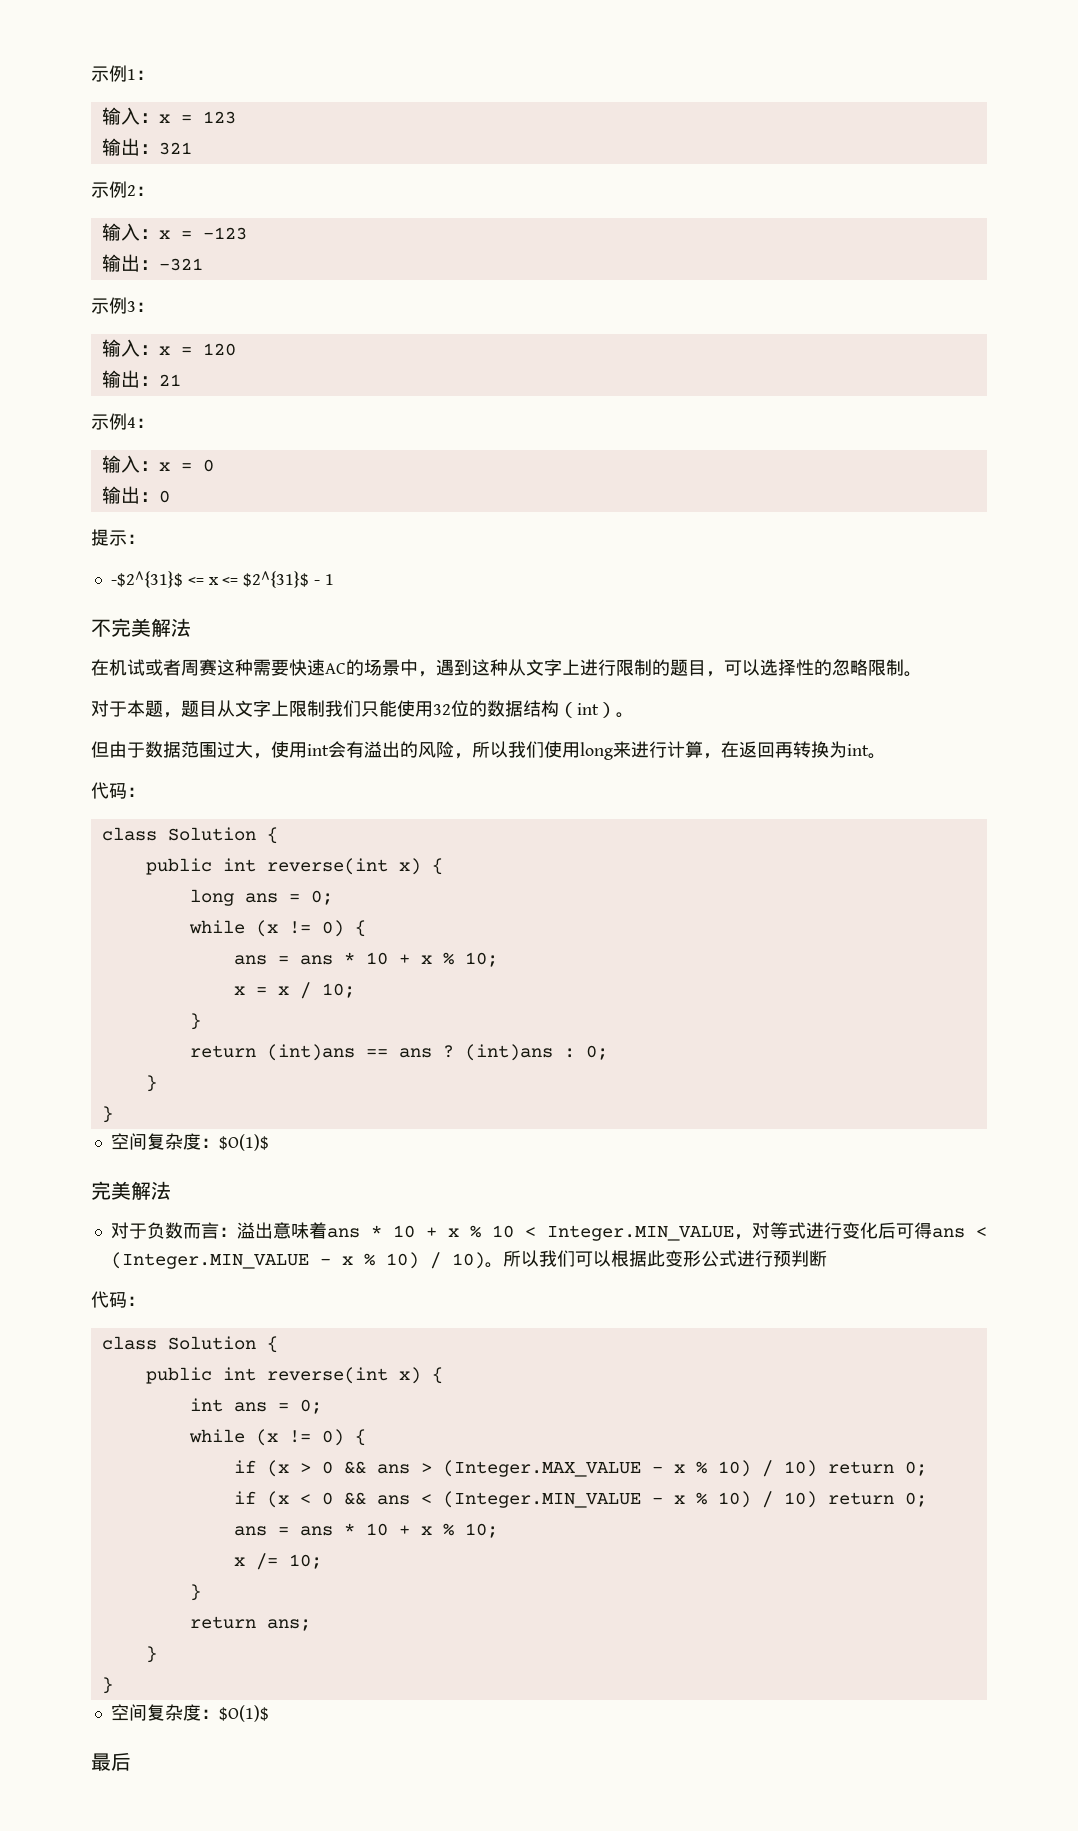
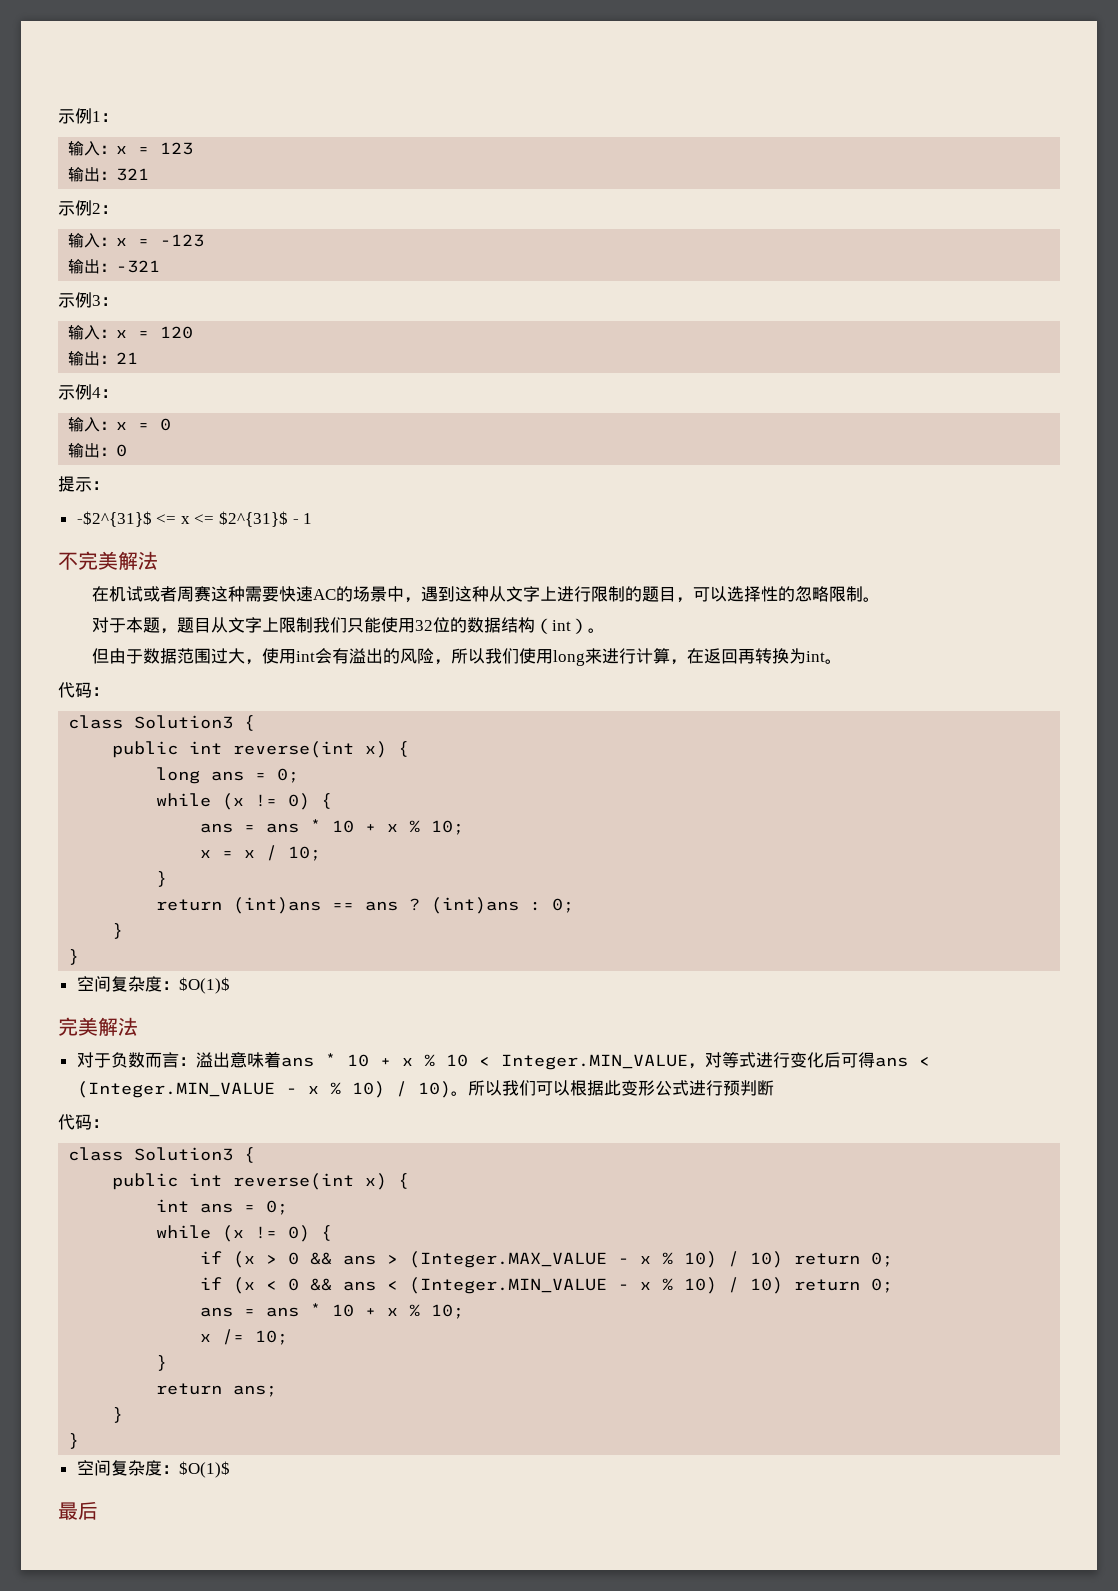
  但由于数据范围过大，使用int会有溢出的风险，所以我们使用long来进行计算，在返回再转换为int。
  代码：
- class Solution {
+ class Solution3 {
  所以我们可以根据此变形公式进行预判断
  代码：
- class Solution {
+ class Solution3 {

